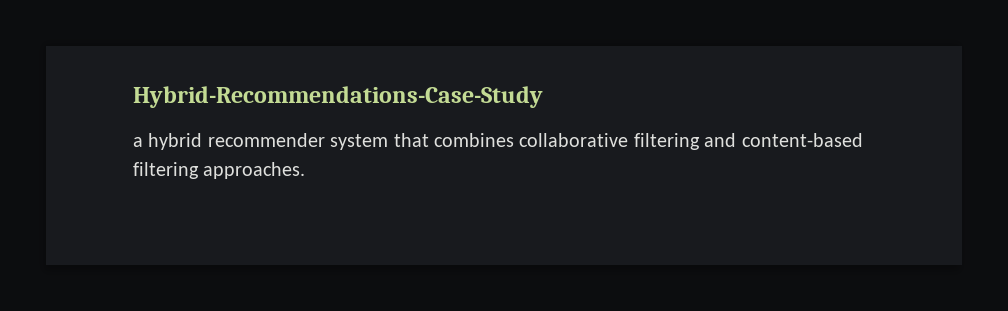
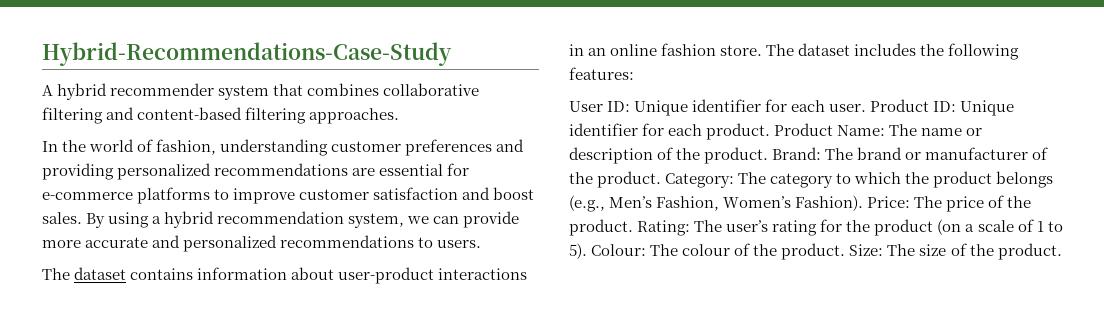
- a hybrid recommender system that combines collaborative filtering and content-based filtering approaches.
+ A hybrid recommender system that combines collaborative filtering and content-based filtering approaches.
+ In the world of fashion, understanding customer preferences and providing personalized recommendations are essential for e-commerce platforms to improve customer satisfaction and boost sales. By using a hybrid recommendation system, we can provide more accurate and personalized recommendations to users.
+ The dataset contains information about user-product interactions in an online fashion store. The dataset includes the following features:
+ User ID: Unique identifier for each user. Product ID: Unique identifier for each product. Product Name: The name or description of the product. Brand: The brand or manufacturer of the product. Category: The category to which the product belongs (e.g., Men’s Fashion, Women’s Fashion). Price: The price of the product. Rating: The user’s rating for the product (on a scale of 1 to 5). Colour: The colour of the product. Size: The size of the product.

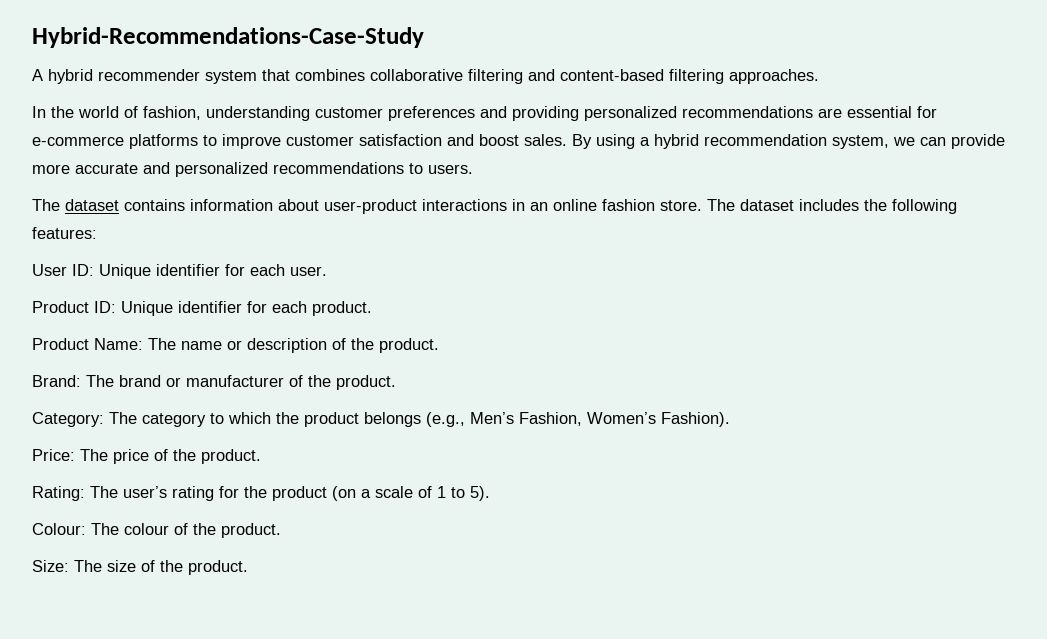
- Unique identifier for each user. Product ID:
+ Unique identifier for each user.
+ Product ID:
- Unique identifier for each product. Product Name:
+ Unique identifier for each product.
+ Product Name:
- The name or description of the product. Brand:
+ The name or description of the product.
+ Brand:
- The brand or manufacturer of the product. Category:
+ The brand or manufacturer of the product.
+ Category:
- The category to which the product belongs (e.g., Men’s Fashion, Women’s Fashion). Price:
+ The category to which the product belongs (e.g., Men’s Fashion, Women’s Fashion).
+ Price:
- The price of the product. Rating:
+ The price of the product.
+ Rating:
- The user’s rating for the product (on a scale of 1 to 5). Colour:
+ The user’s rating for the product (on a scale of 1 to 5).
+ Colour:
- The colour of the product. Size:
+ The colour of the product.
+ Size:

